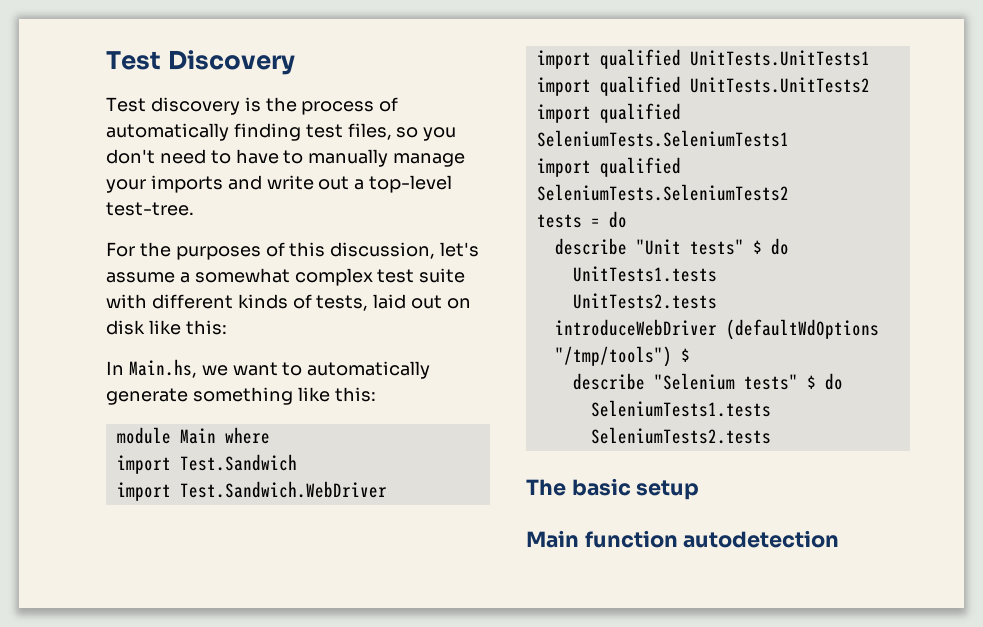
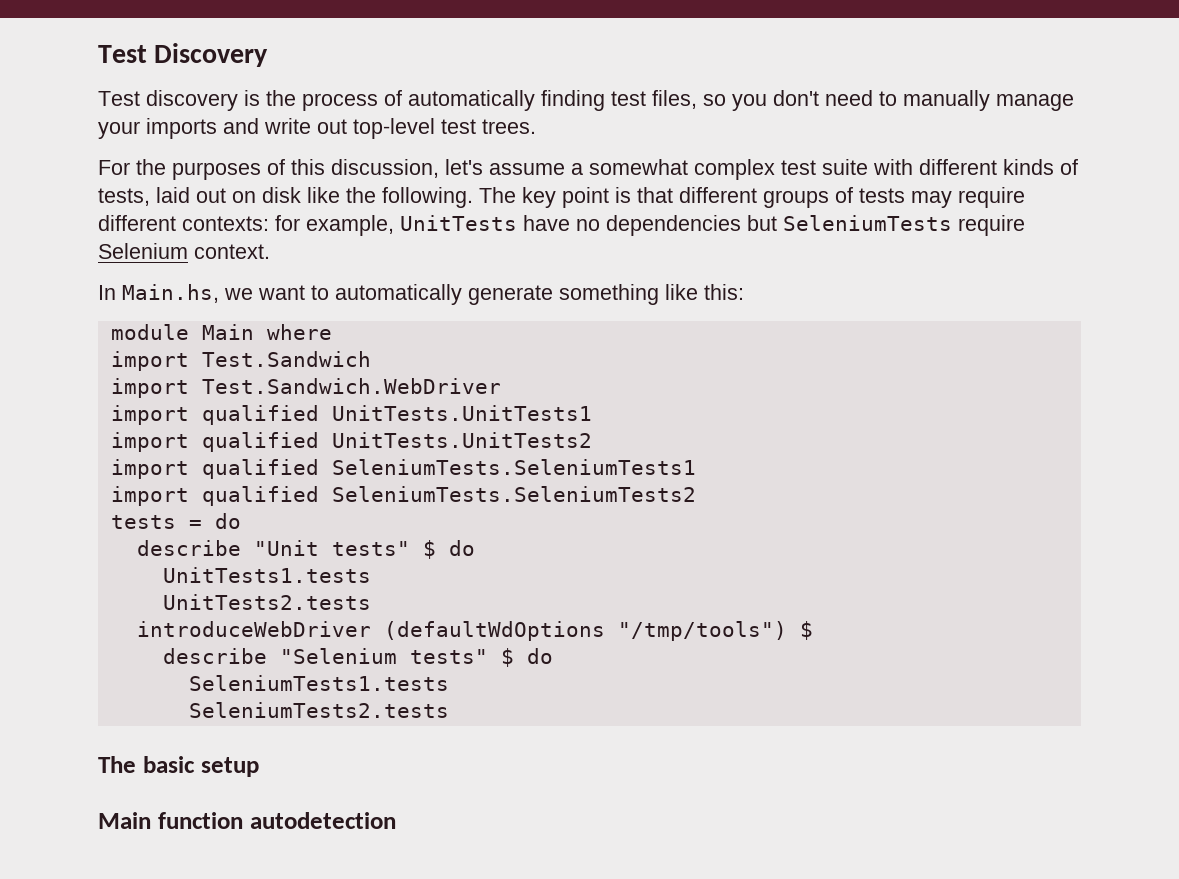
- Test discovery is the process of automatically finding test files, so you don't need to have to manually manage your imports and write out a top-level test-tree.
+ Test discovery is the process of automatically finding test files, so you don't need to manually manage your imports and write out top-level test trees.
- For the purposes of this discussion, let's assume a somewhat complex test suite with different kinds of tests, laid out on disk like this:
+ For the purposes of this discussion, let's assume a somewhat complex test suite with different kinds of tests, laid out on disk like the following. The key point is that different groups of tests may require different contexts: for example, UnitTests have no dependencies but SeleniumTests require Selenium context.

